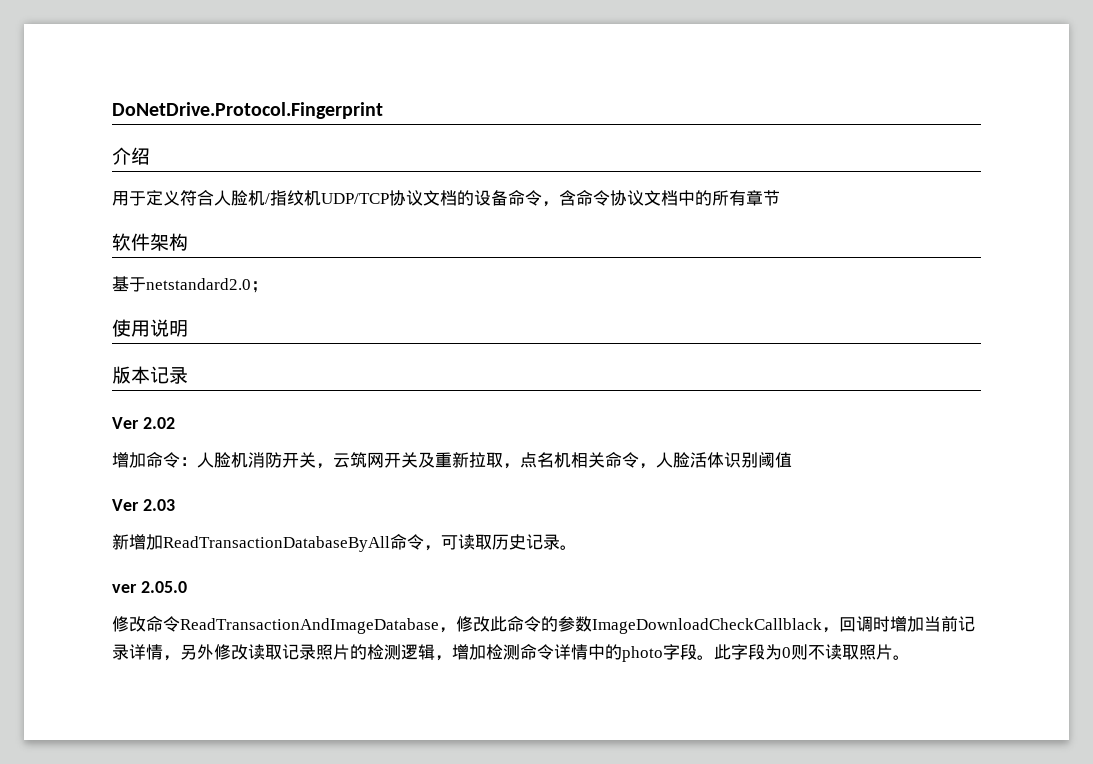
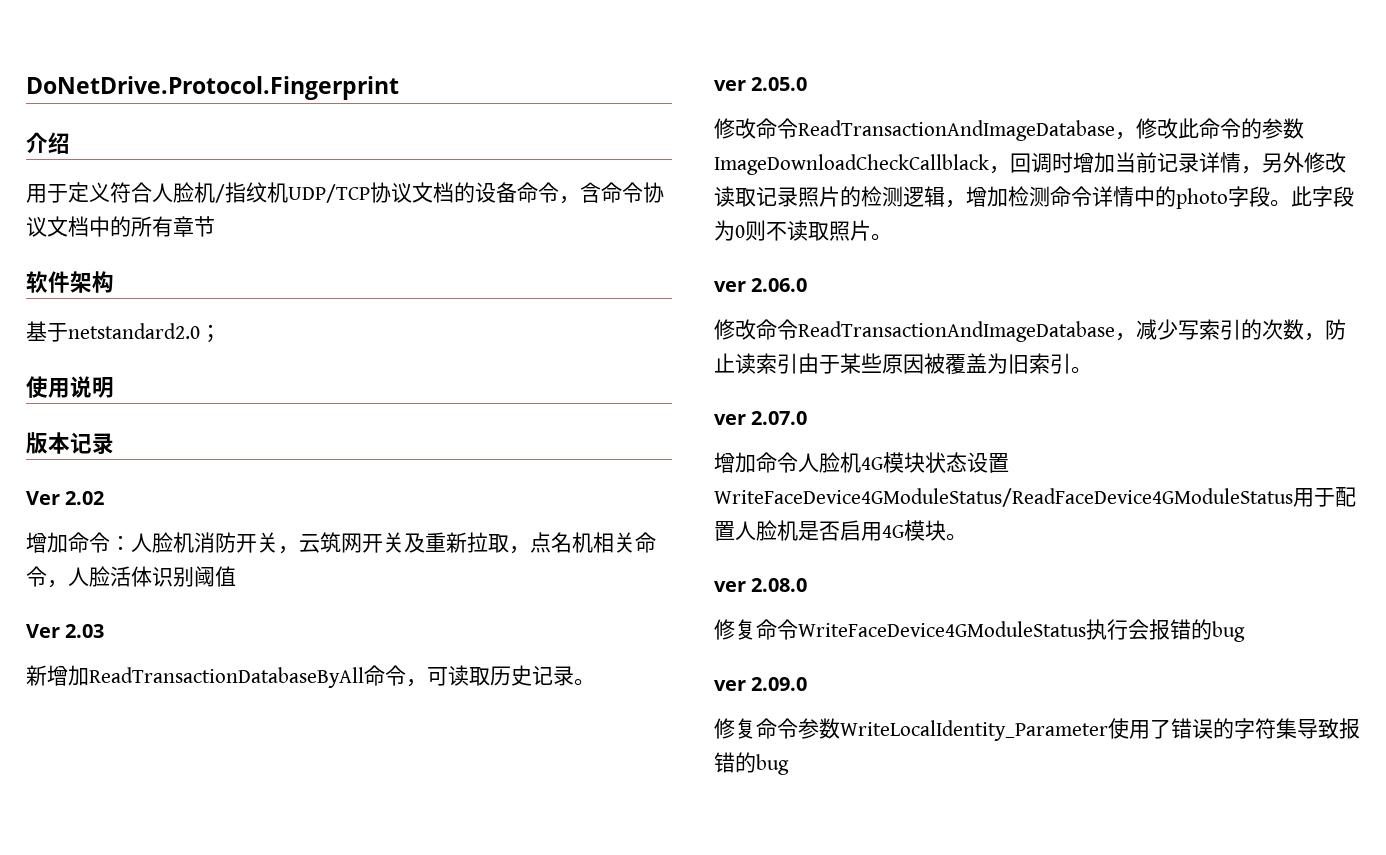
+ ver 2.06.0
+ 修改命令ReadTransactionAndImageDatabase，减少写索引的次数，防止读索引由于某些原因被覆盖为旧索引。
+ ver 2.07.0
+ 增加命令人脸机4G模块状态设置WriteFaceDevice4GModuleStatus/ReadFaceDevice4GModuleStatus用于配置人脸机是否启用4G模块。
+ ver 2.08.0
+ 修复命令WriteFaceDevice4GModuleStatus执行会报错的bug
+ ver 2.09.0
+ 修复命令参数WriteLocalIdentity_Parameter使用了错误的字符集导致报错的bug

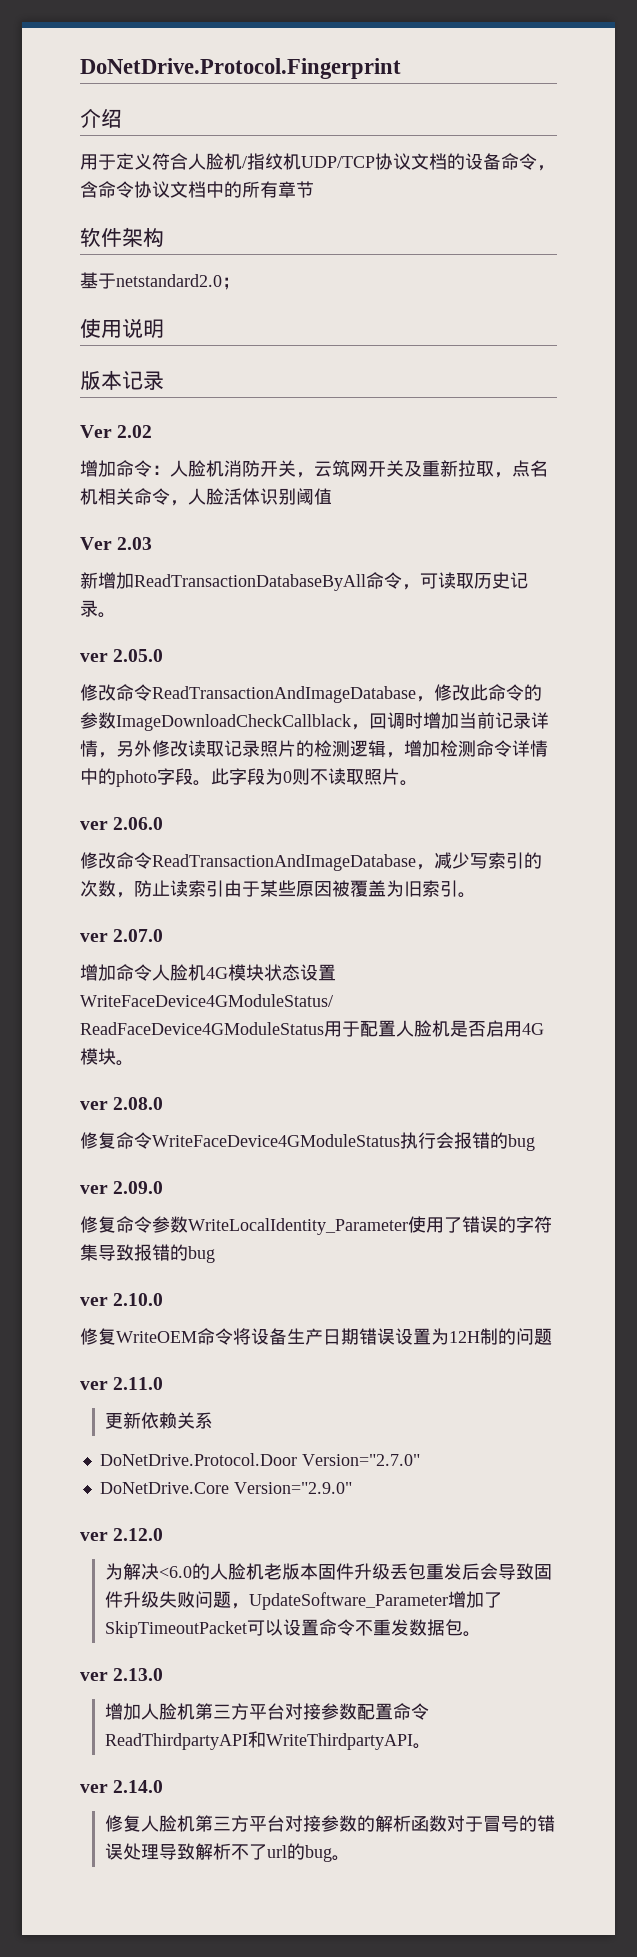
+ ver 2.10.0
+ 修复WriteOEM命令将设备生产日期错误设置为12H制的问题
+ ver 2.11.0
+ 更新依赖关系
+ DoNetDrive.Protocol.Door Version="2.7.0"
+ DoNetDrive.Core Version="2.9.0"
+ ver 2.12.0
+ 为解决<6.0的人脸机老版本固件升级丢包重发后会导致固件升级失败问题，UpdateSoftware_Parameter增加了SkipTimeoutPacket可以设置命令不重发数据包。
+ ver 2.13.0
+ 增加人脸机第三方平台对接参数配置命令ReadThirdpartyAPI和WriteThirdpartyAPI。
+ ver 2.14.0
+ 修复人脸机第三方平台对接参数的解析函数对于冒号的错误处理导致解析不了url的bug。

